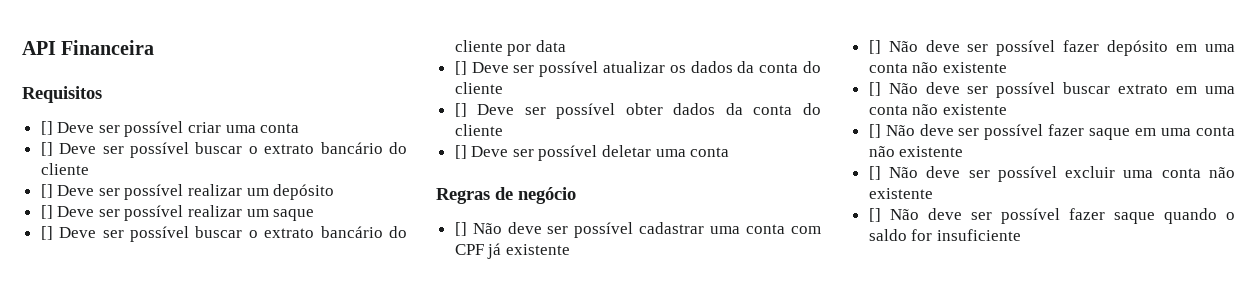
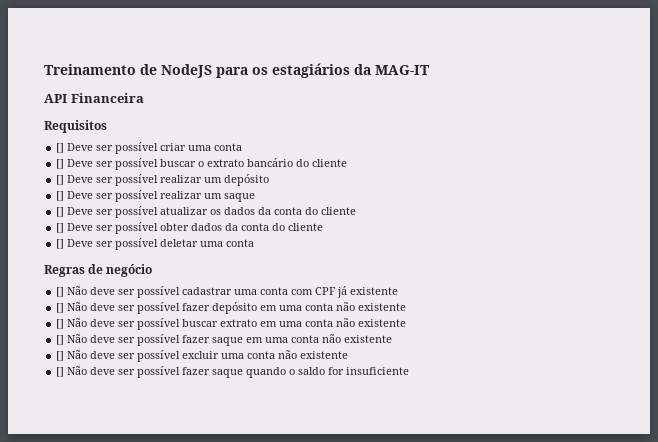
+ Treinamento de NodeJS para os estagiários da MAG-IT
- [] Deve ser possível buscar o extrato bancário do cliente por data

